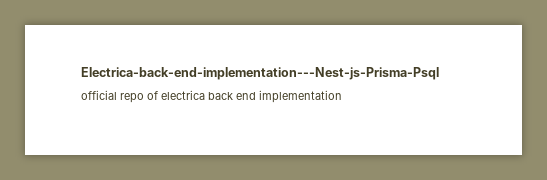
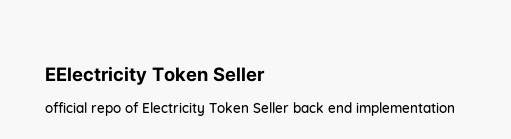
- Electrica-back-end-implementation---Nest-js-Prisma-Psql
+ EElectricity Token Seller
- official repo of electrica back end implementation
+ official repo of Electricity Token Seller back end implementation

